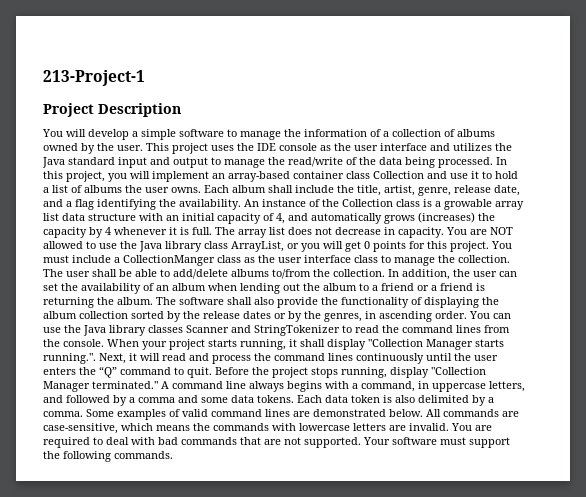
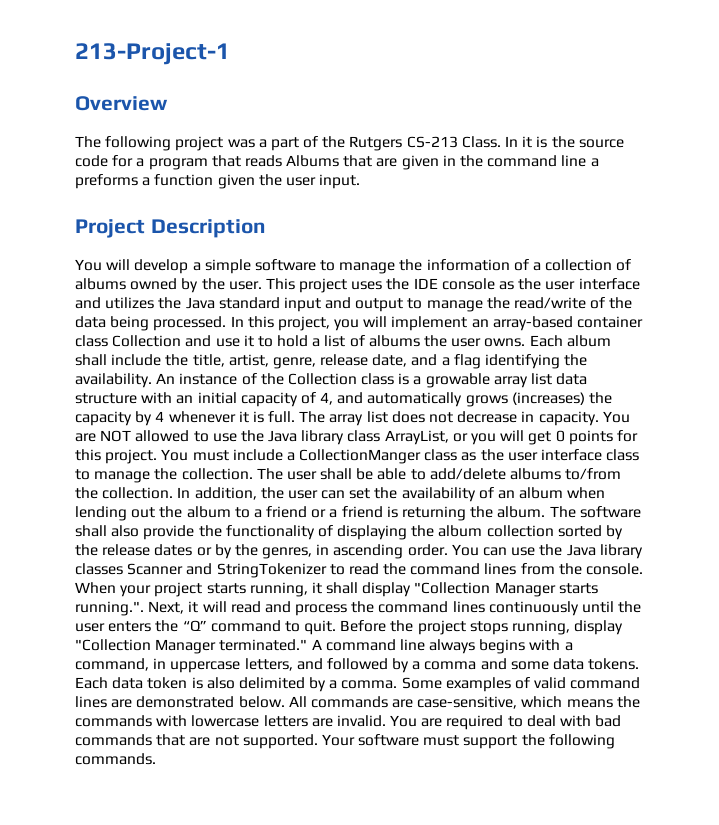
+ Overview
+ The following project was a part of the Rutgers CS-213 Class. In it is the source code for a program that reads Albums that are given in the command line a preforms a function given the user input.

